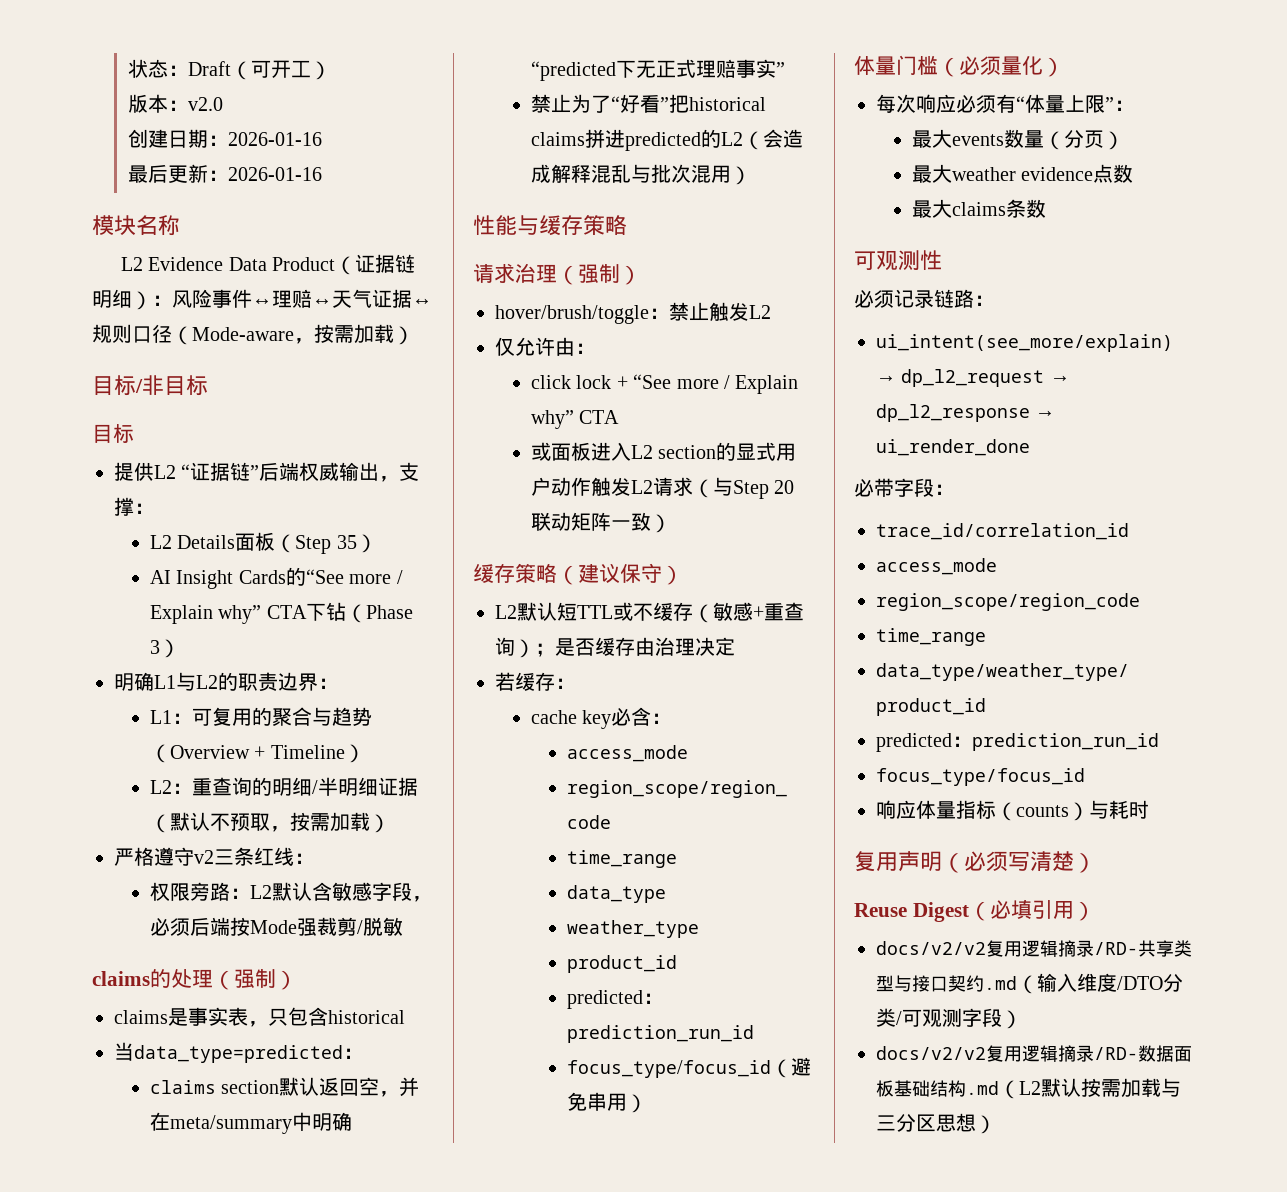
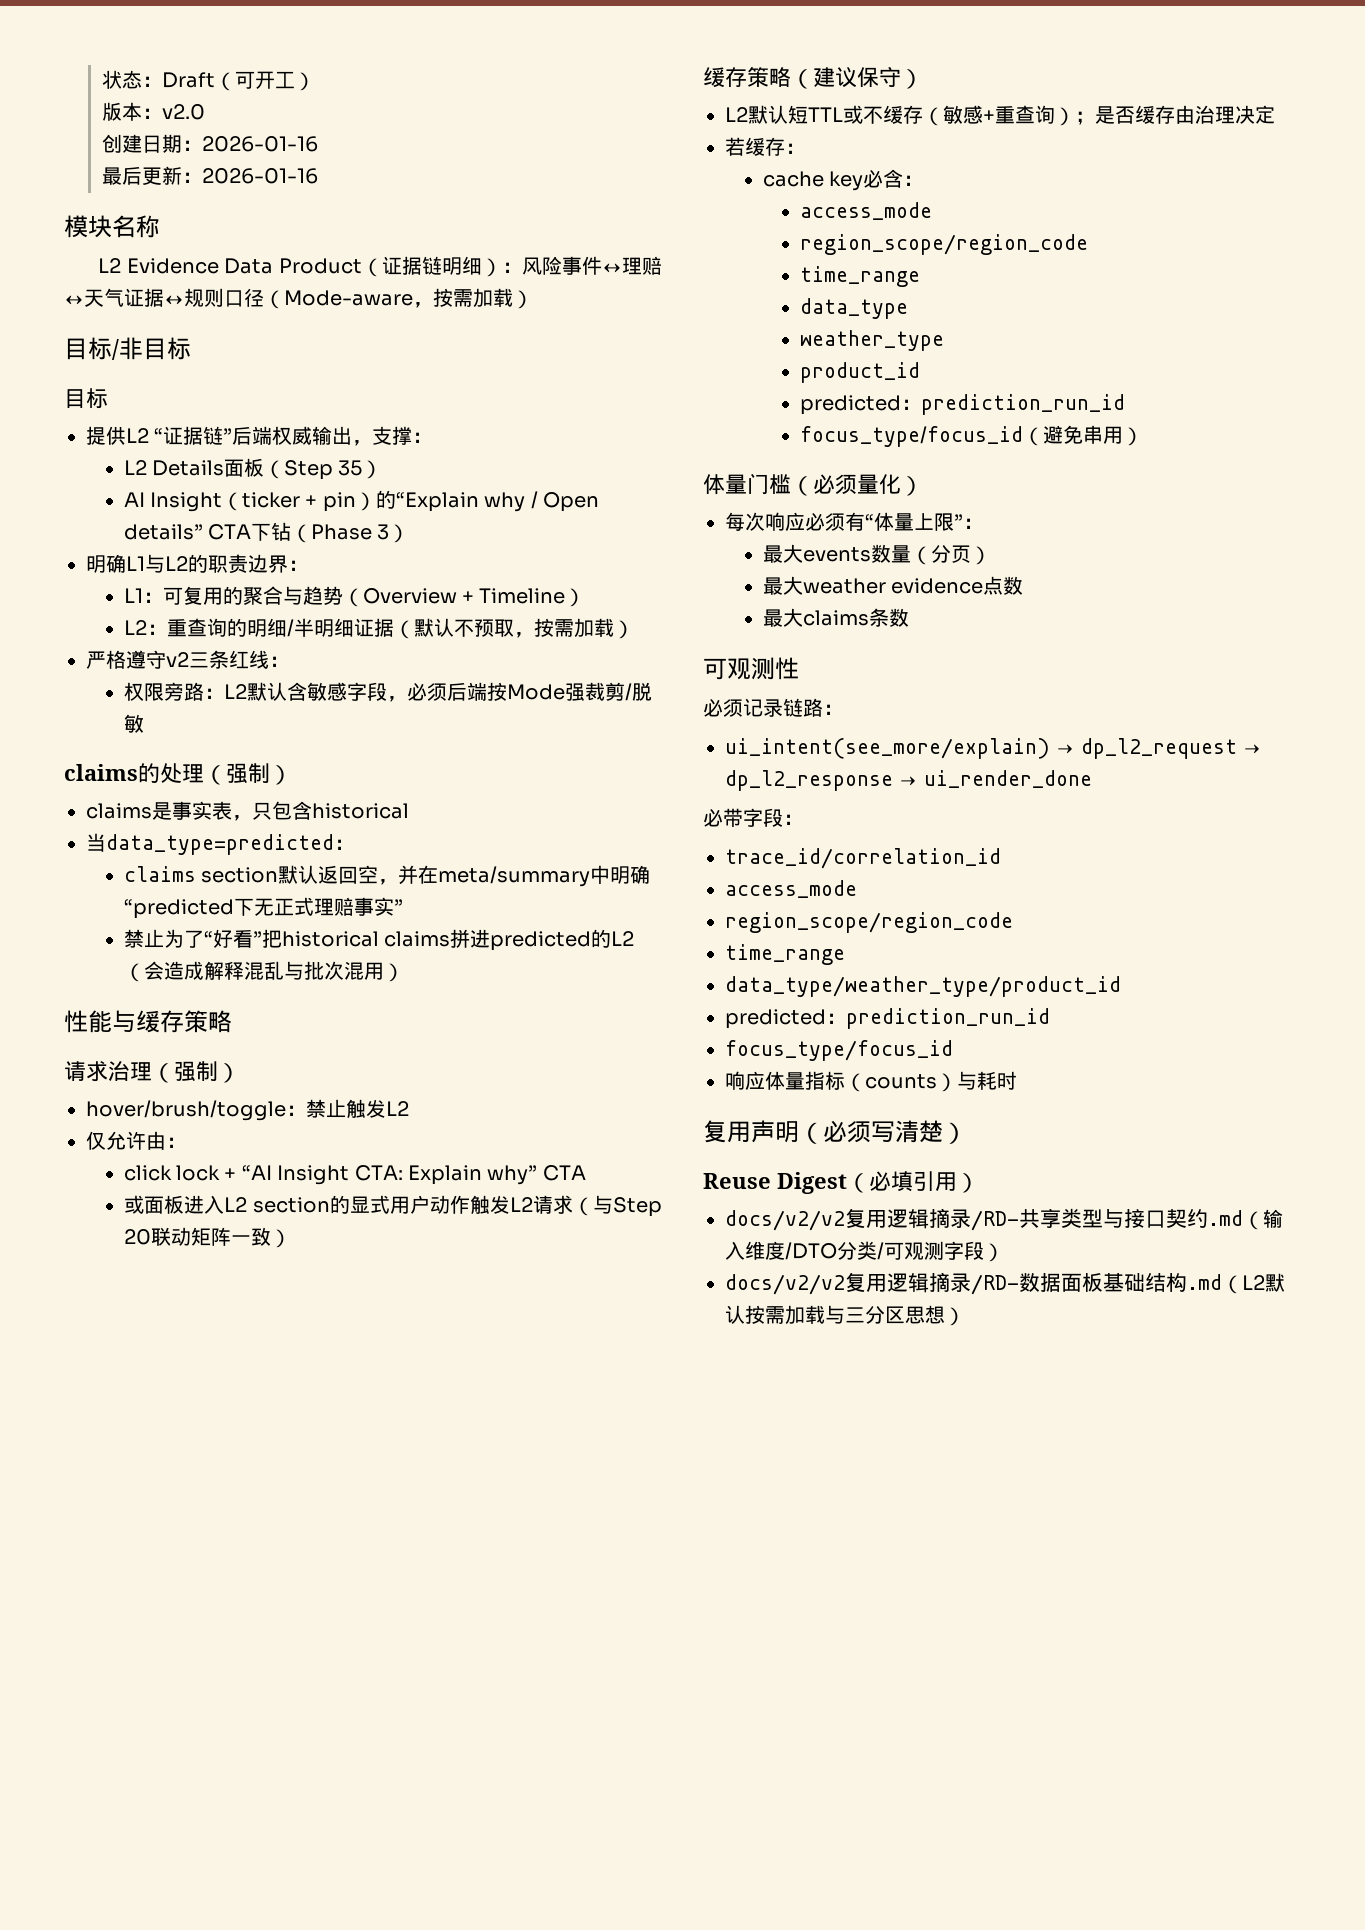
- AI Insight Cards的“See more / Explain why” CTA下钻（Phase 3）
+ AI Insight（ticker + pin）的“Explain why / Open details” CTA下钻（Phase 3）
- click lock + “See more / Explain why” CTA
+ click lock + “AI Insight CTA: Explain why” CTA

